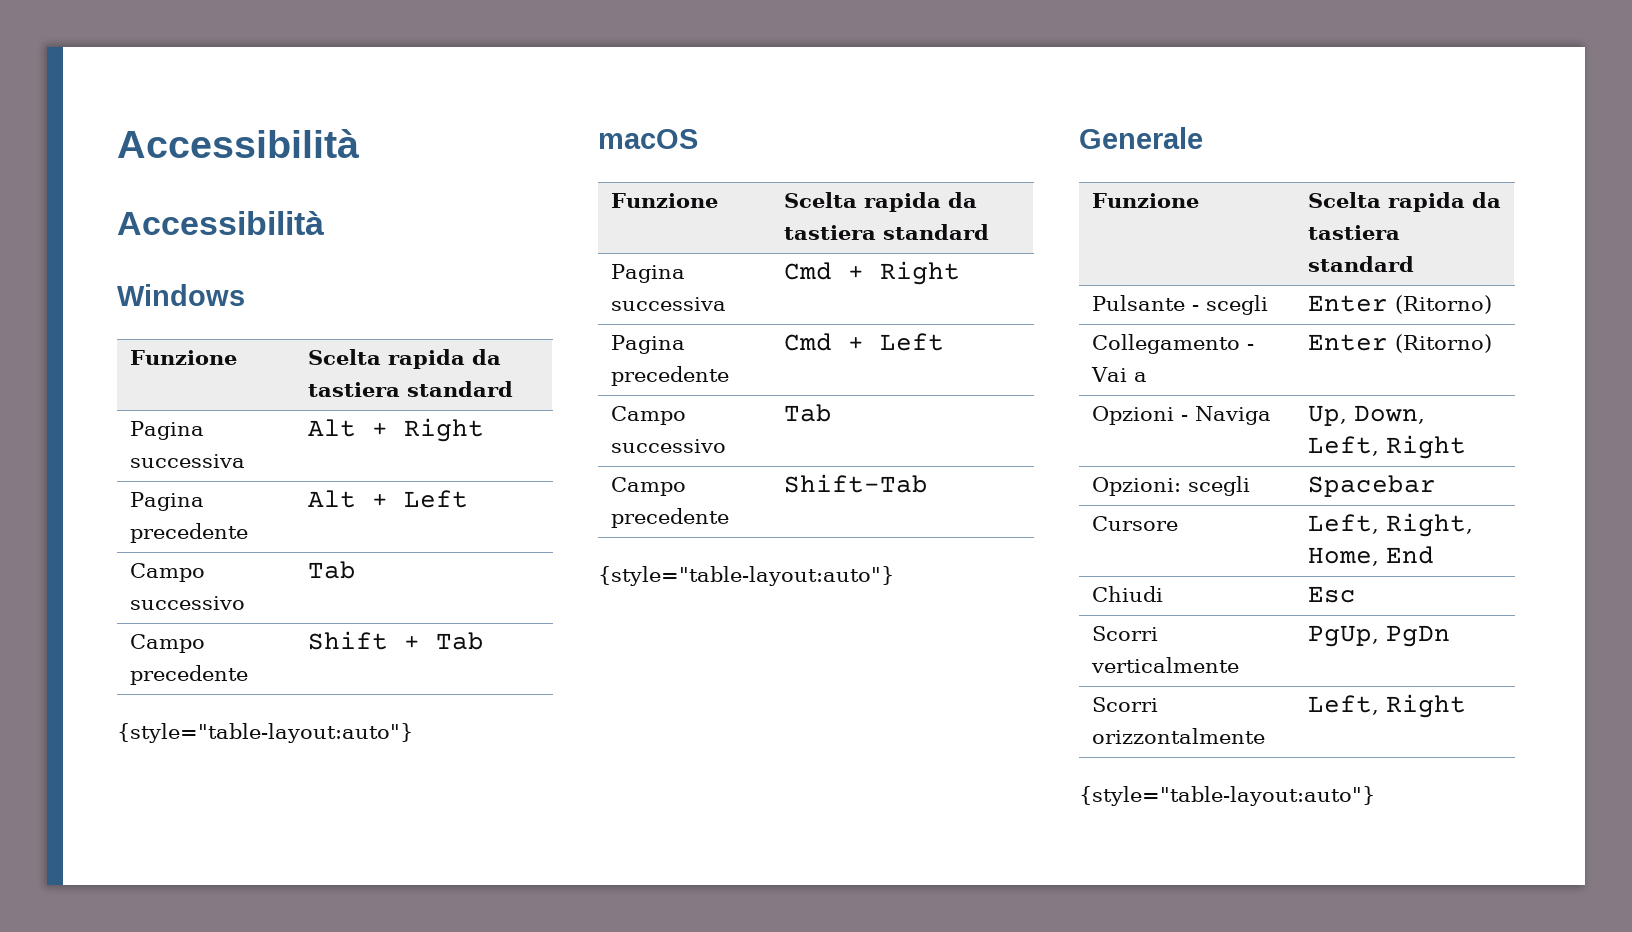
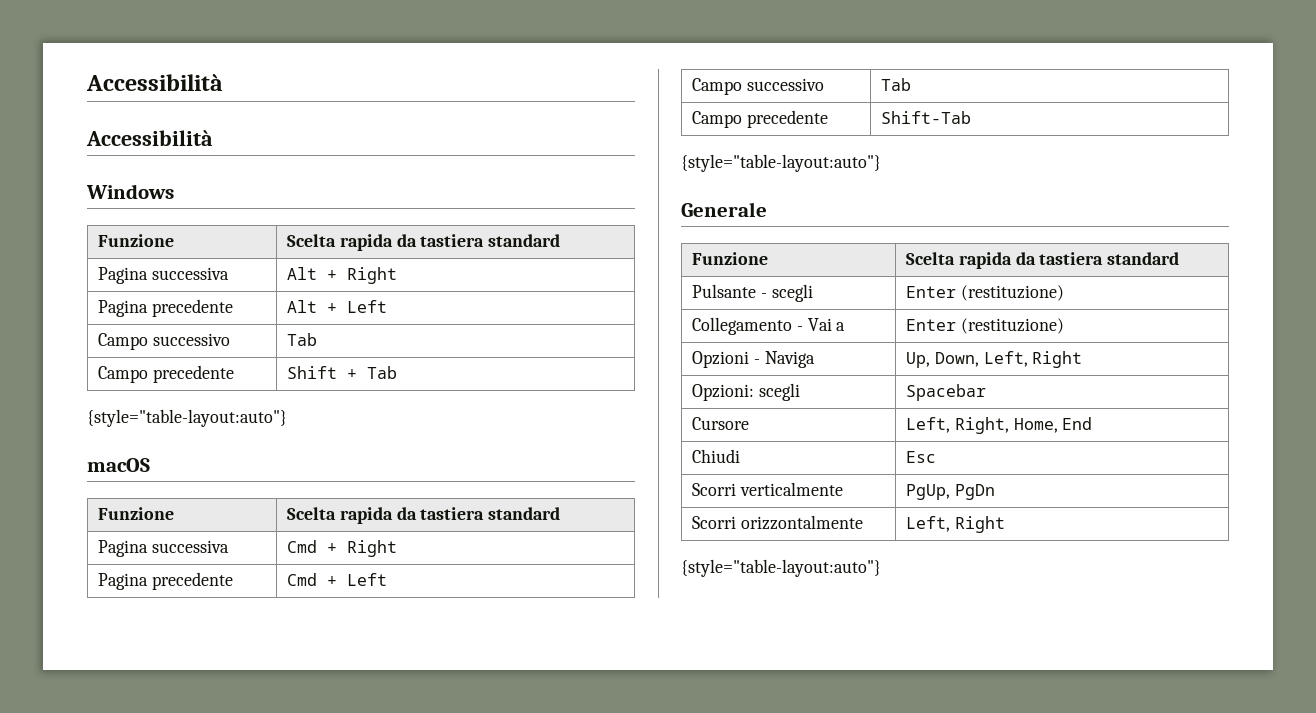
- Pulsante - scegli | Enter (Ritorno)
+ Pulsante - scegli | Enter (restituzione)
- Collegamento - Vai a | Enter (Ritorno)
+ Collegamento - Vai a | Enter (restituzione)

